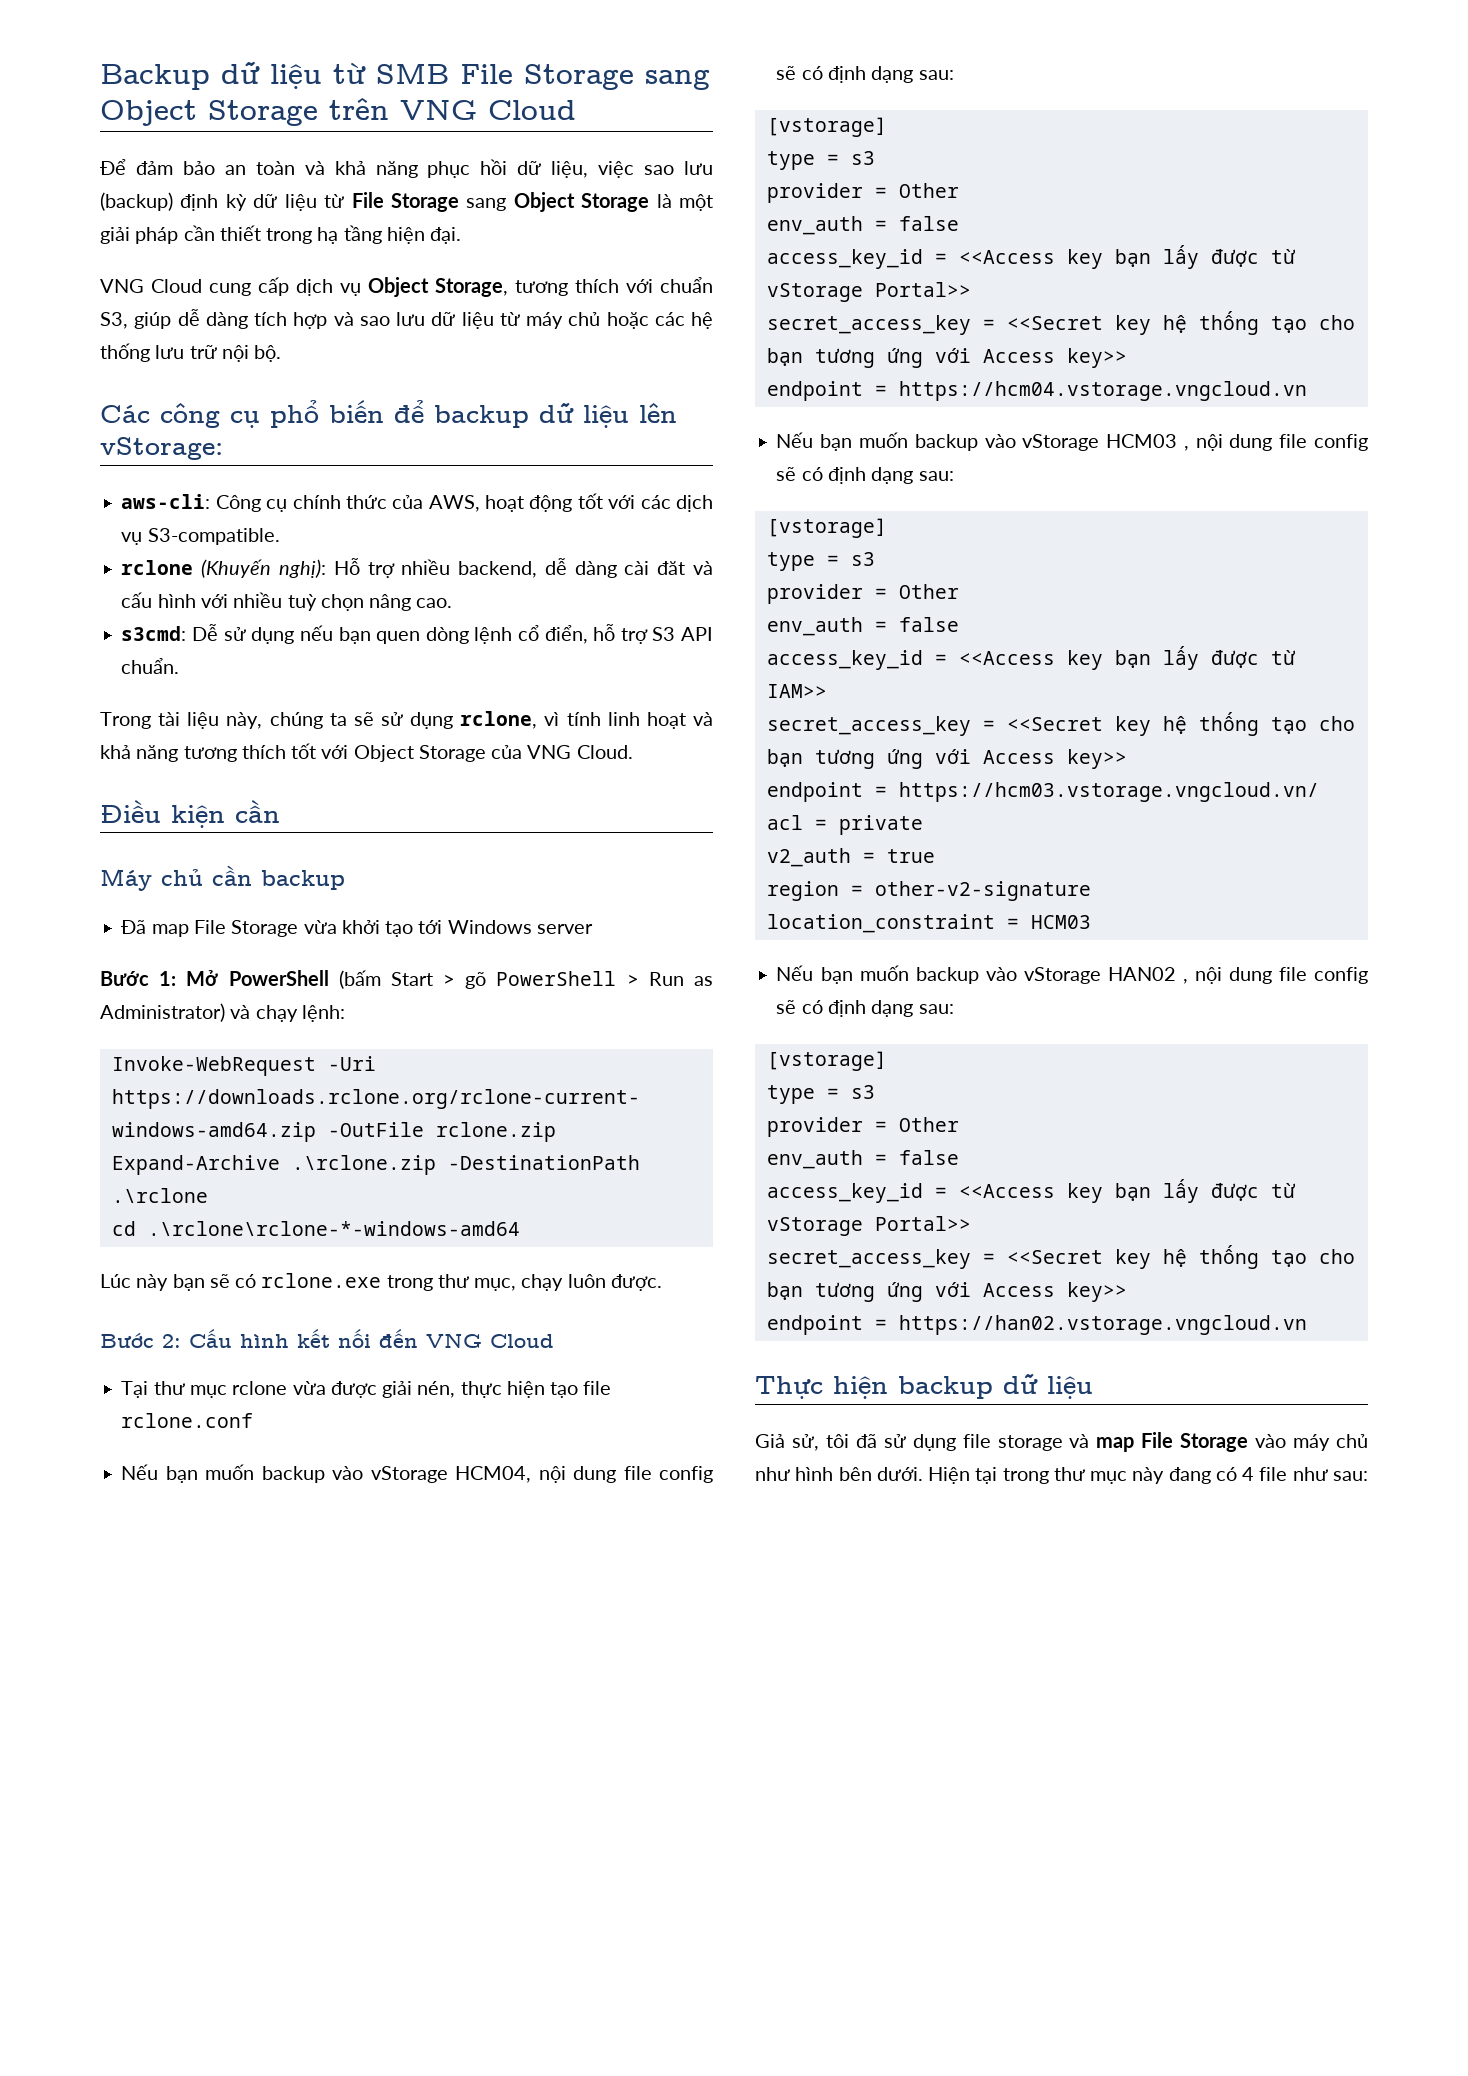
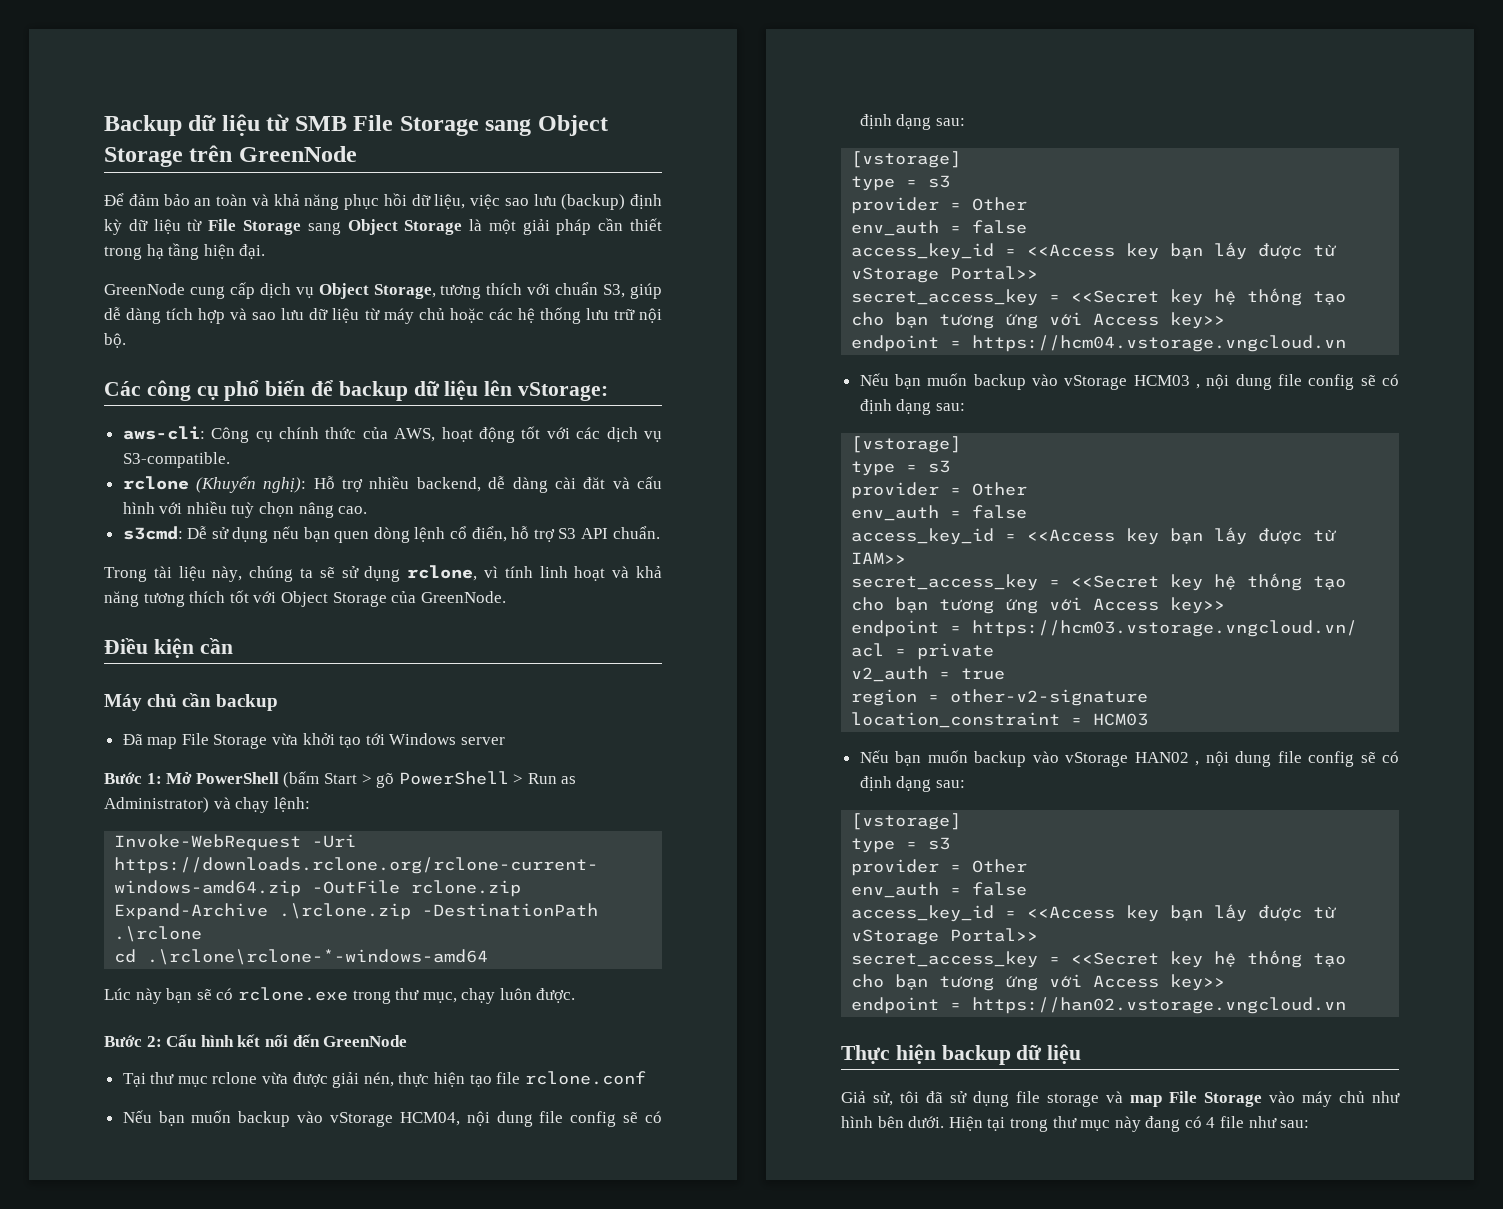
- Backup dữ liệu từ SMB File Storage sang Object Storage trên VNG Cloud
+ Backup dữ liệu từ SMB File Storage sang Object Storage trên GreenNode
- VNG Cloud cung cấp dịch vụ Object Storage, tương thích với chuẩn S3, giúp dễ dàng tích hợp và sao lưu dữ liệu từ máy chủ hoặc các hệ thống lưu trữ nội bộ.
+ GreenNode cung cấp dịch vụ Object Storage, tương thích với chuẩn S3, giúp dễ dàng tích hợp và sao lưu dữ liệu từ máy chủ hoặc các hệ thống lưu trữ nội bộ.
- Trong tài liệu này, chúng ta sẽ sử dụng rclone, vì tính linh hoạt và khả năng tương thích tốt với Object Storage của VNG Cloud.
+ Trong tài liệu này, chúng ta sẽ sử dụng rclone, vì tính linh hoạt và khả năng tương thích tốt với Object Storage của GreenNode.
- Bước 2: Cấu hình kết nối đến VNG Cloud
+ Bước 2: Cấu hình kết nối đến GreenNode

